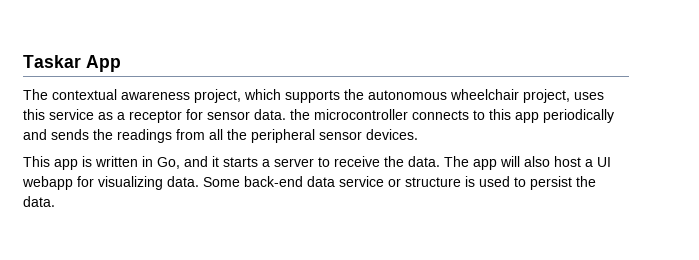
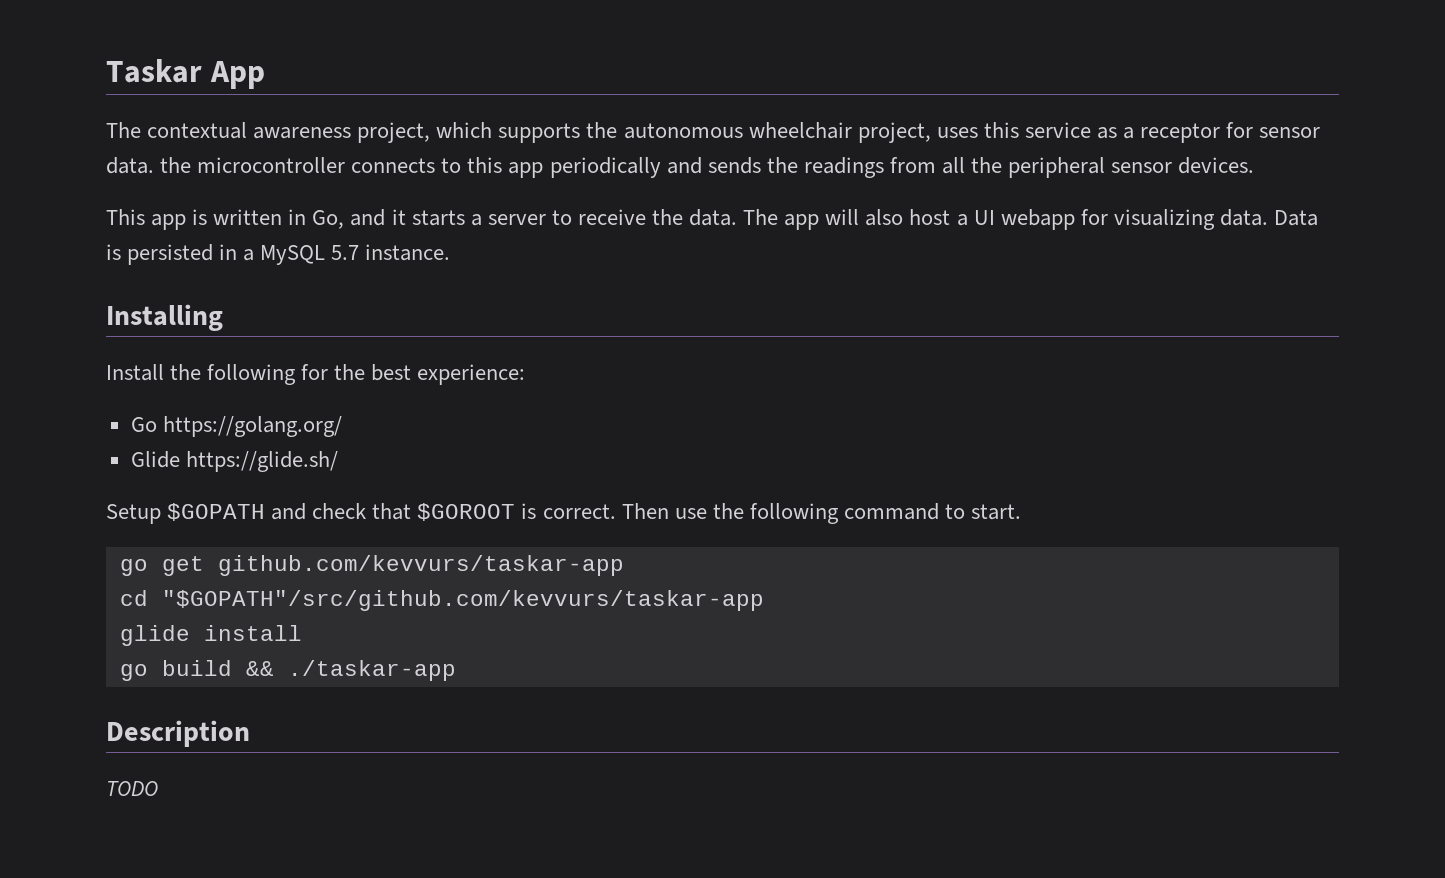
- Some back-end data service or structure is used to persist the data.
+ Data is persisted in a MySQL 5.7 instance.
+ Installing
+ Install the following for the best experience:
+ Go https://golang.org/
+ Glide https://glide.sh/
+ Setup $GOPATH and check that $GOROOT is correct. Then use the following command to start.
+ go get github.com/kevvurs/taskar-app
+ cd "$GOPATH"/src/github.com/kevvurs/taskar-app
+ glide install
+ go build && ./taskar-app
+ Description
+ TODO

